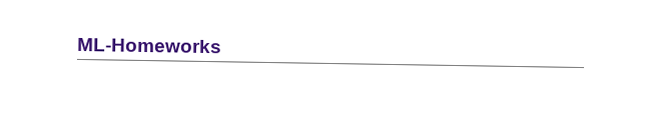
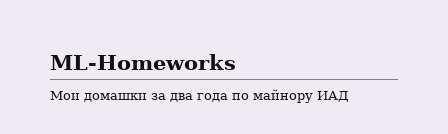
+ Мои домашки за два года по майнору ИАД

